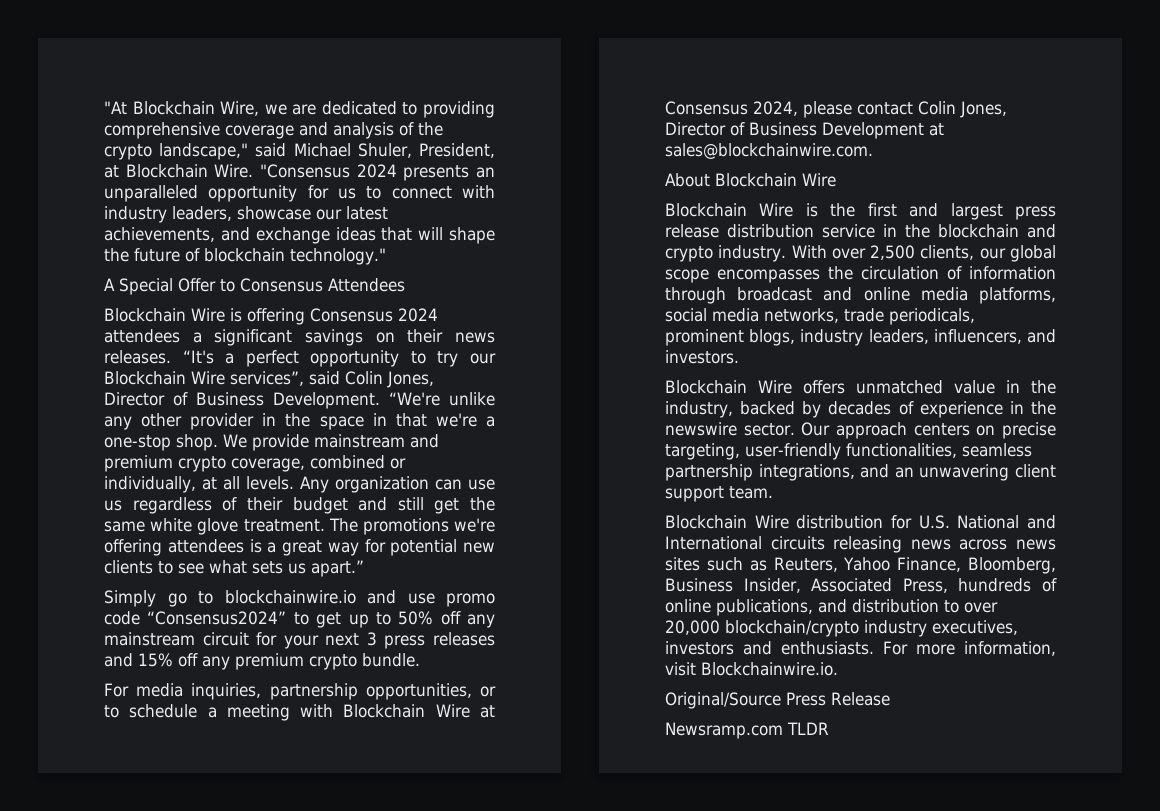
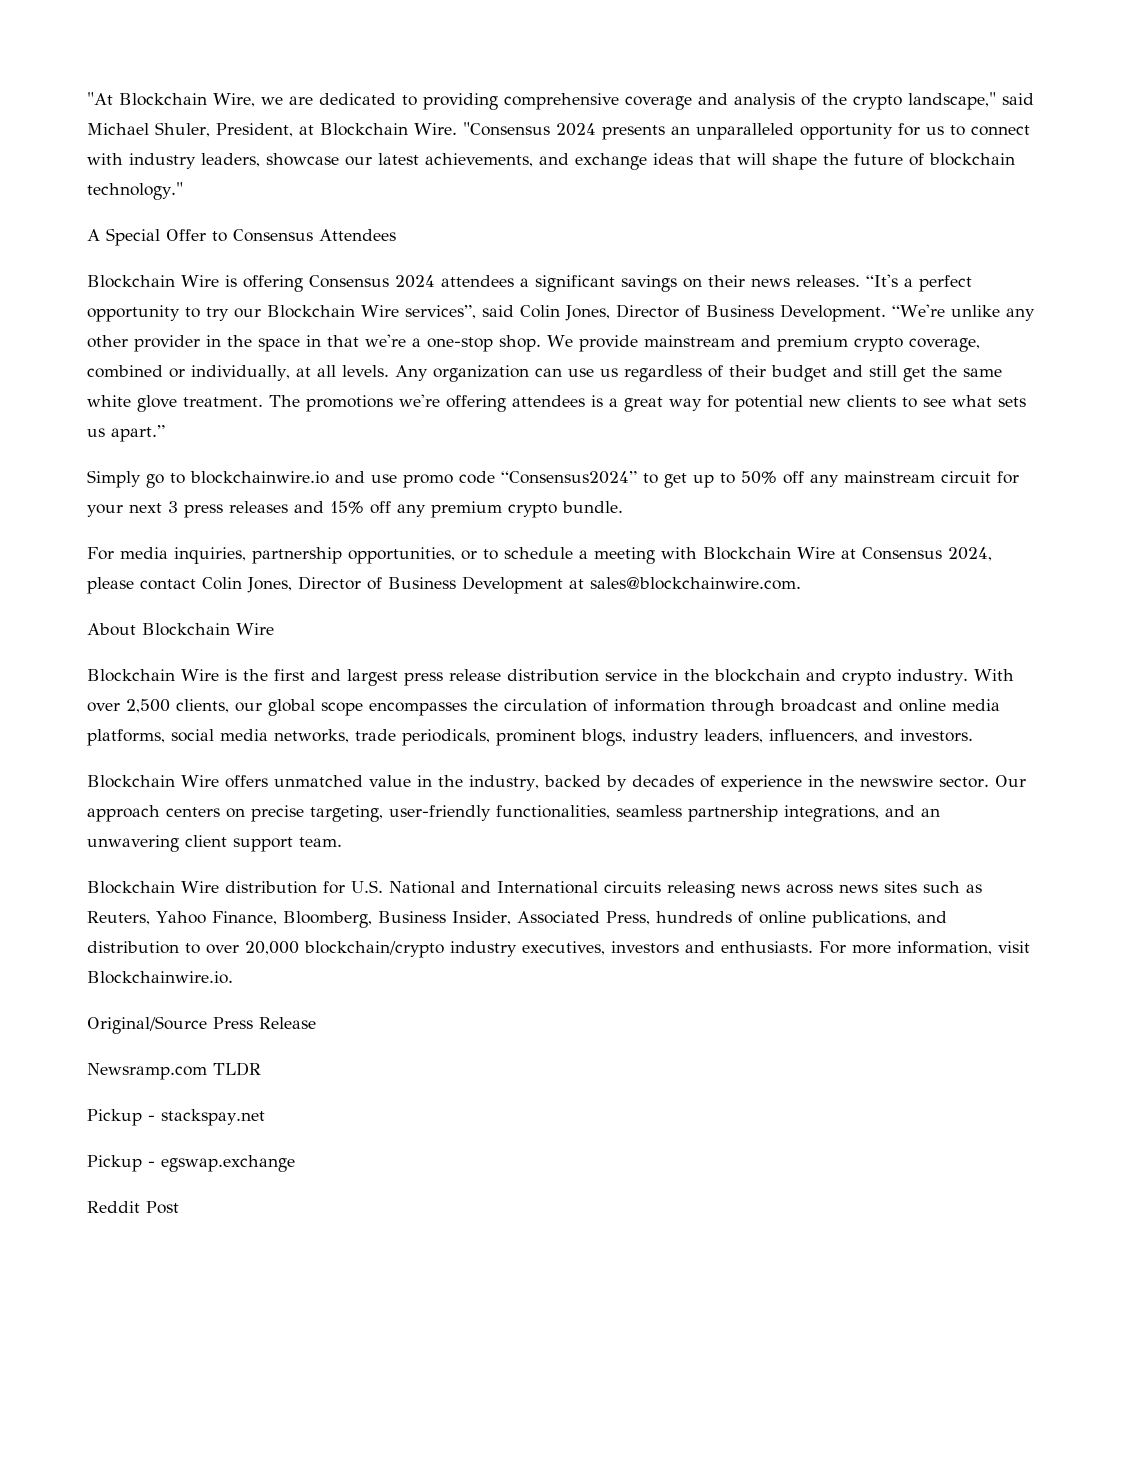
+ Pickup - stackspay.net
+ Pickup - egswap.exchange
+ Reddit Post

